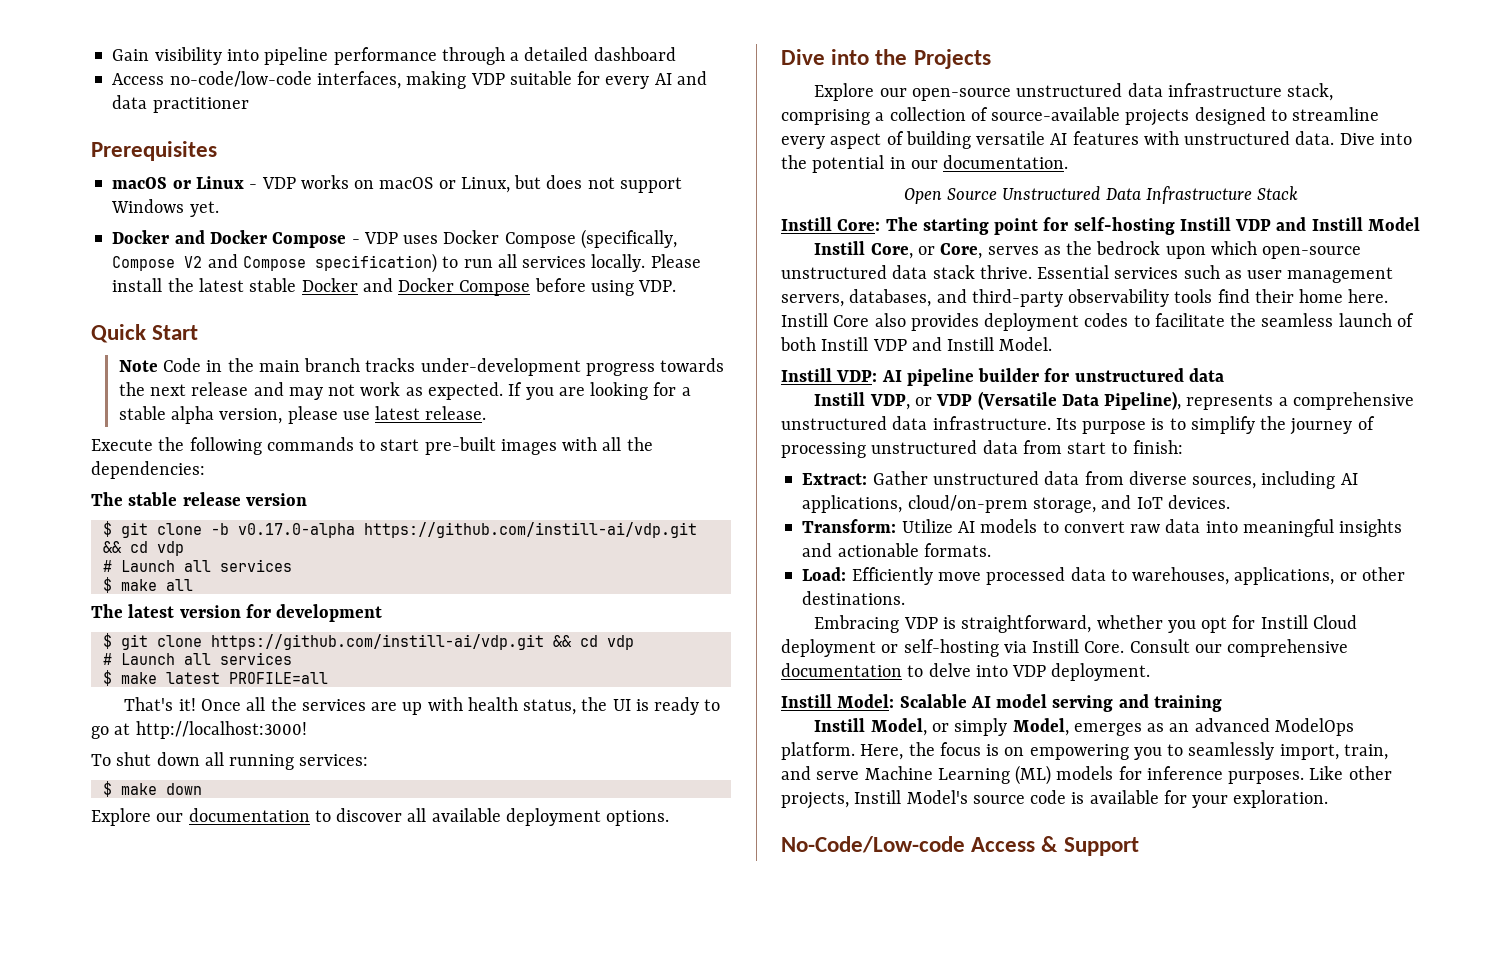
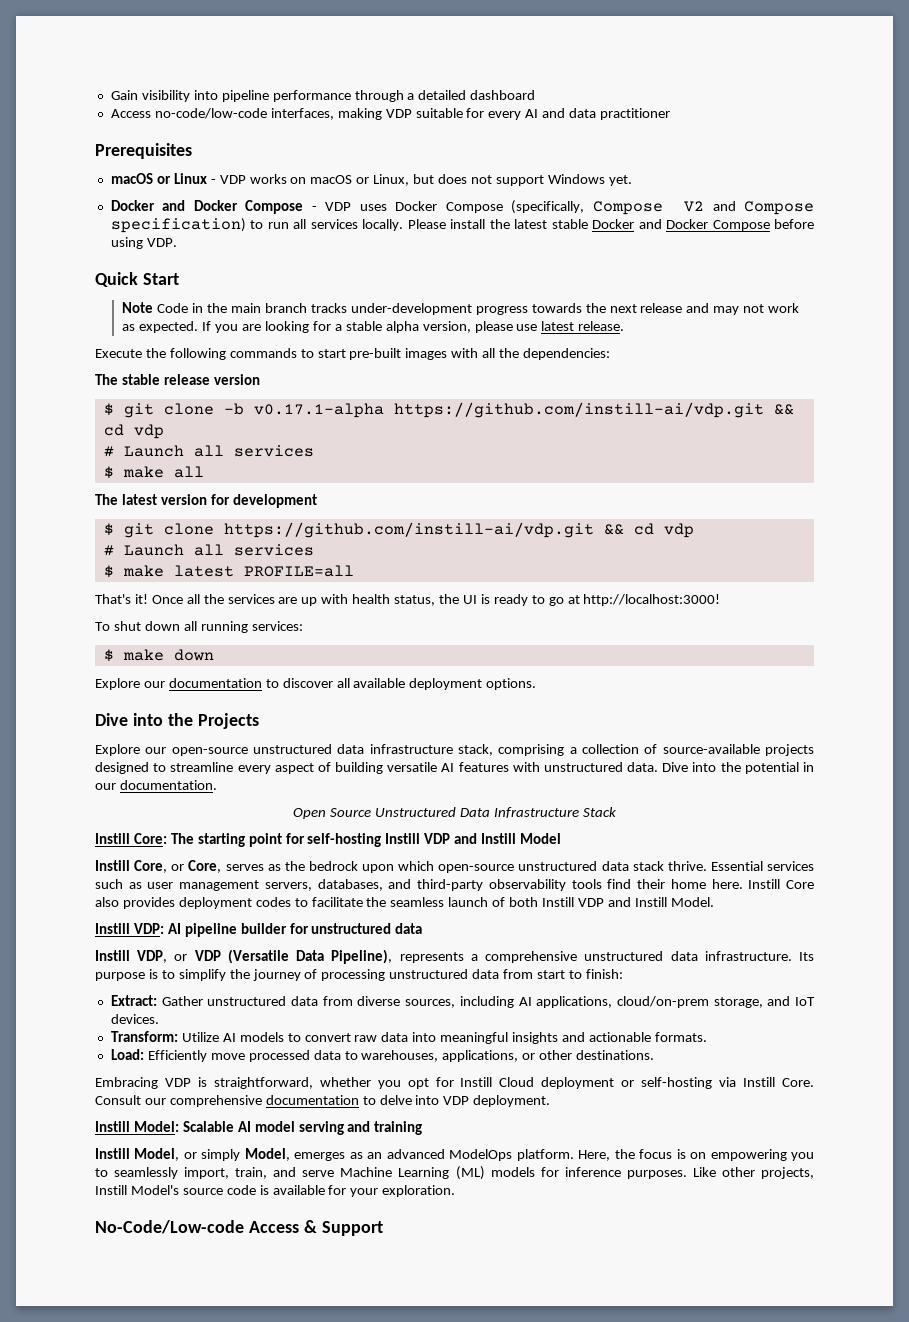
- $ git clone -b v0.17.0-alpha https://github.com/instill-ai/vdp.git && cd vdp
+ $ git clone -b v0.17.1-alpha https://github.com/instill-ai/vdp.git && cd vdp

